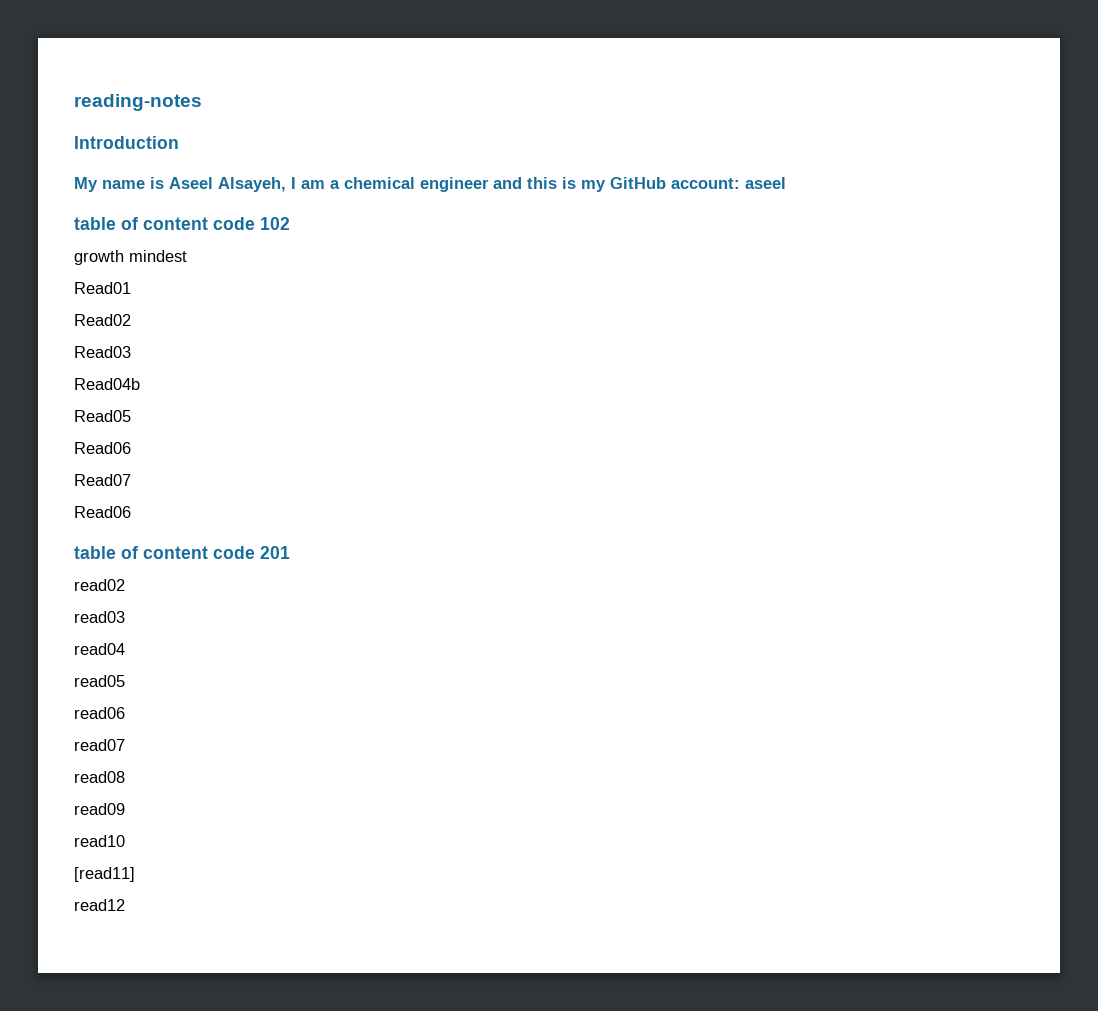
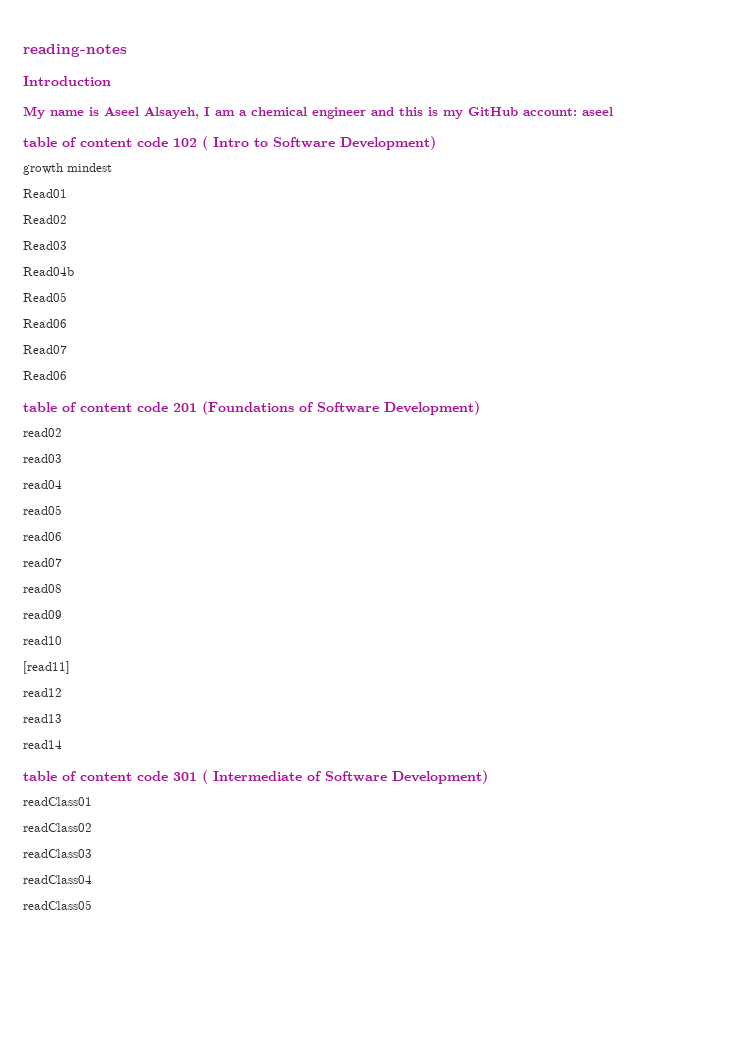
- table of content code 102
+ table of content code 102 ( Intro to Software Development)
- table of content code 201
+ table of content code 201 (Foundations of Software Development)
+ read13
+ read14
+ table of content code 301 ( Intermediate of Software Development)
+ readClass01
+ readClass02
+ readClass03
+ readClass04
+ readClass05

